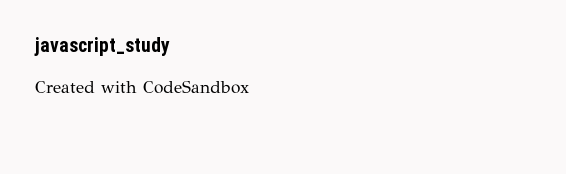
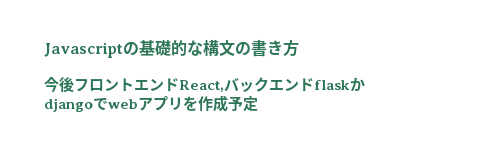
- javascript_study
- Created with CodeSandbox
+ Javascriptの基礎的な構文の書き方
+ 今後フロントエンドReact,バックエンドflaskかdjangoでwebアプリを作成予定

